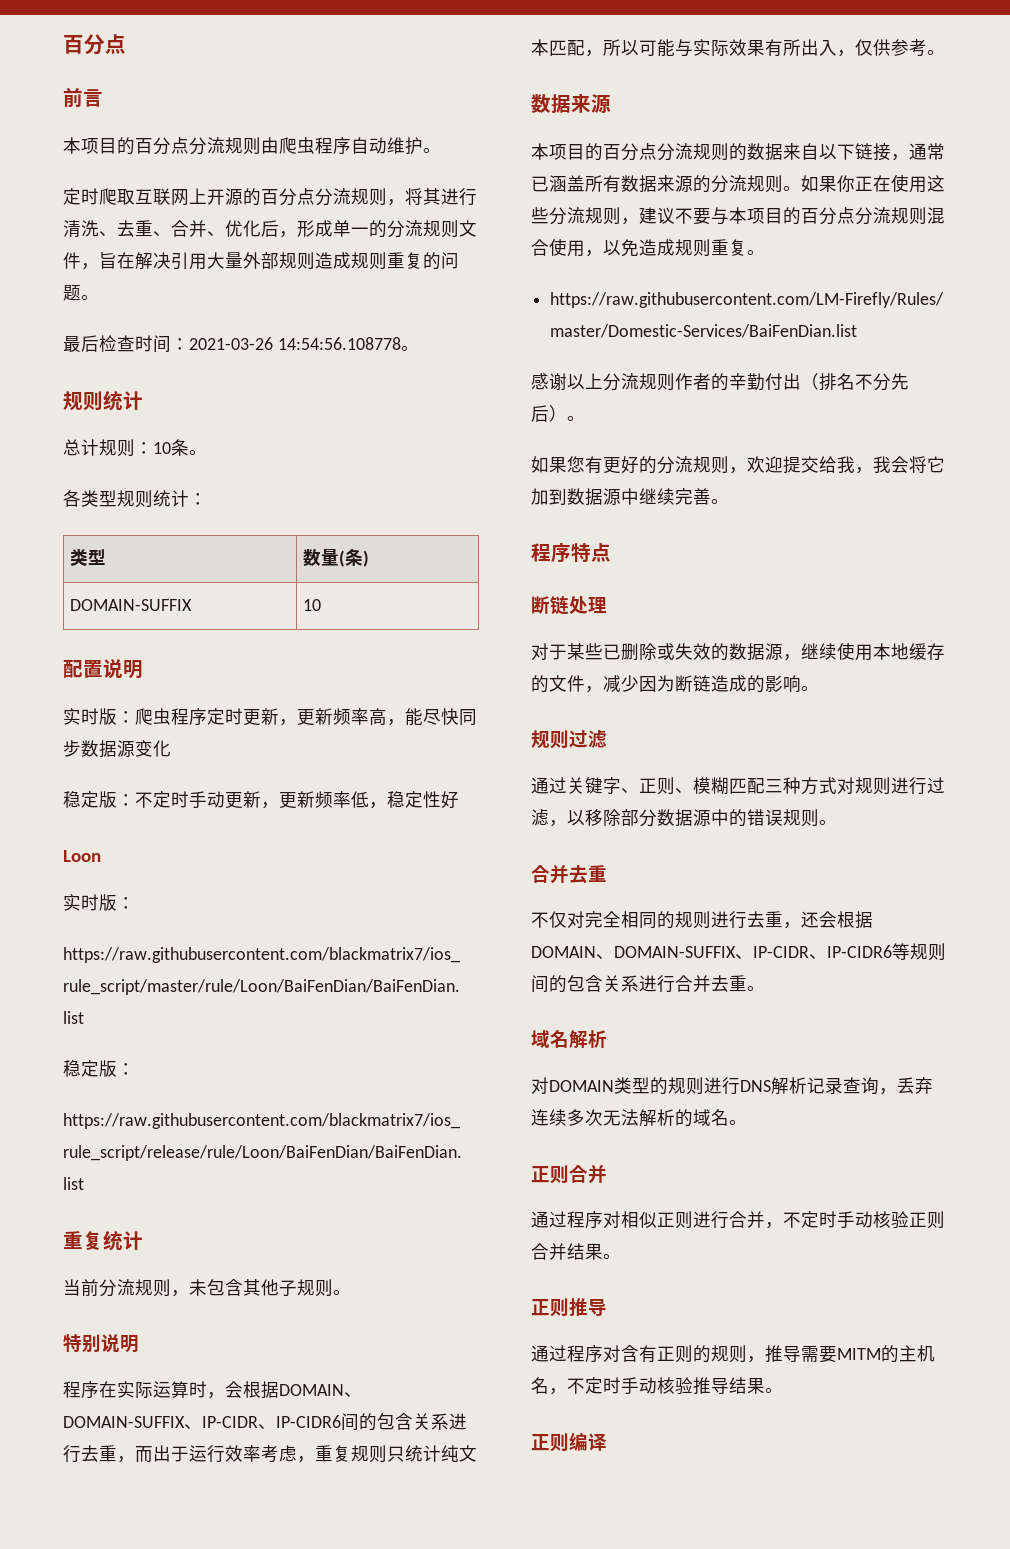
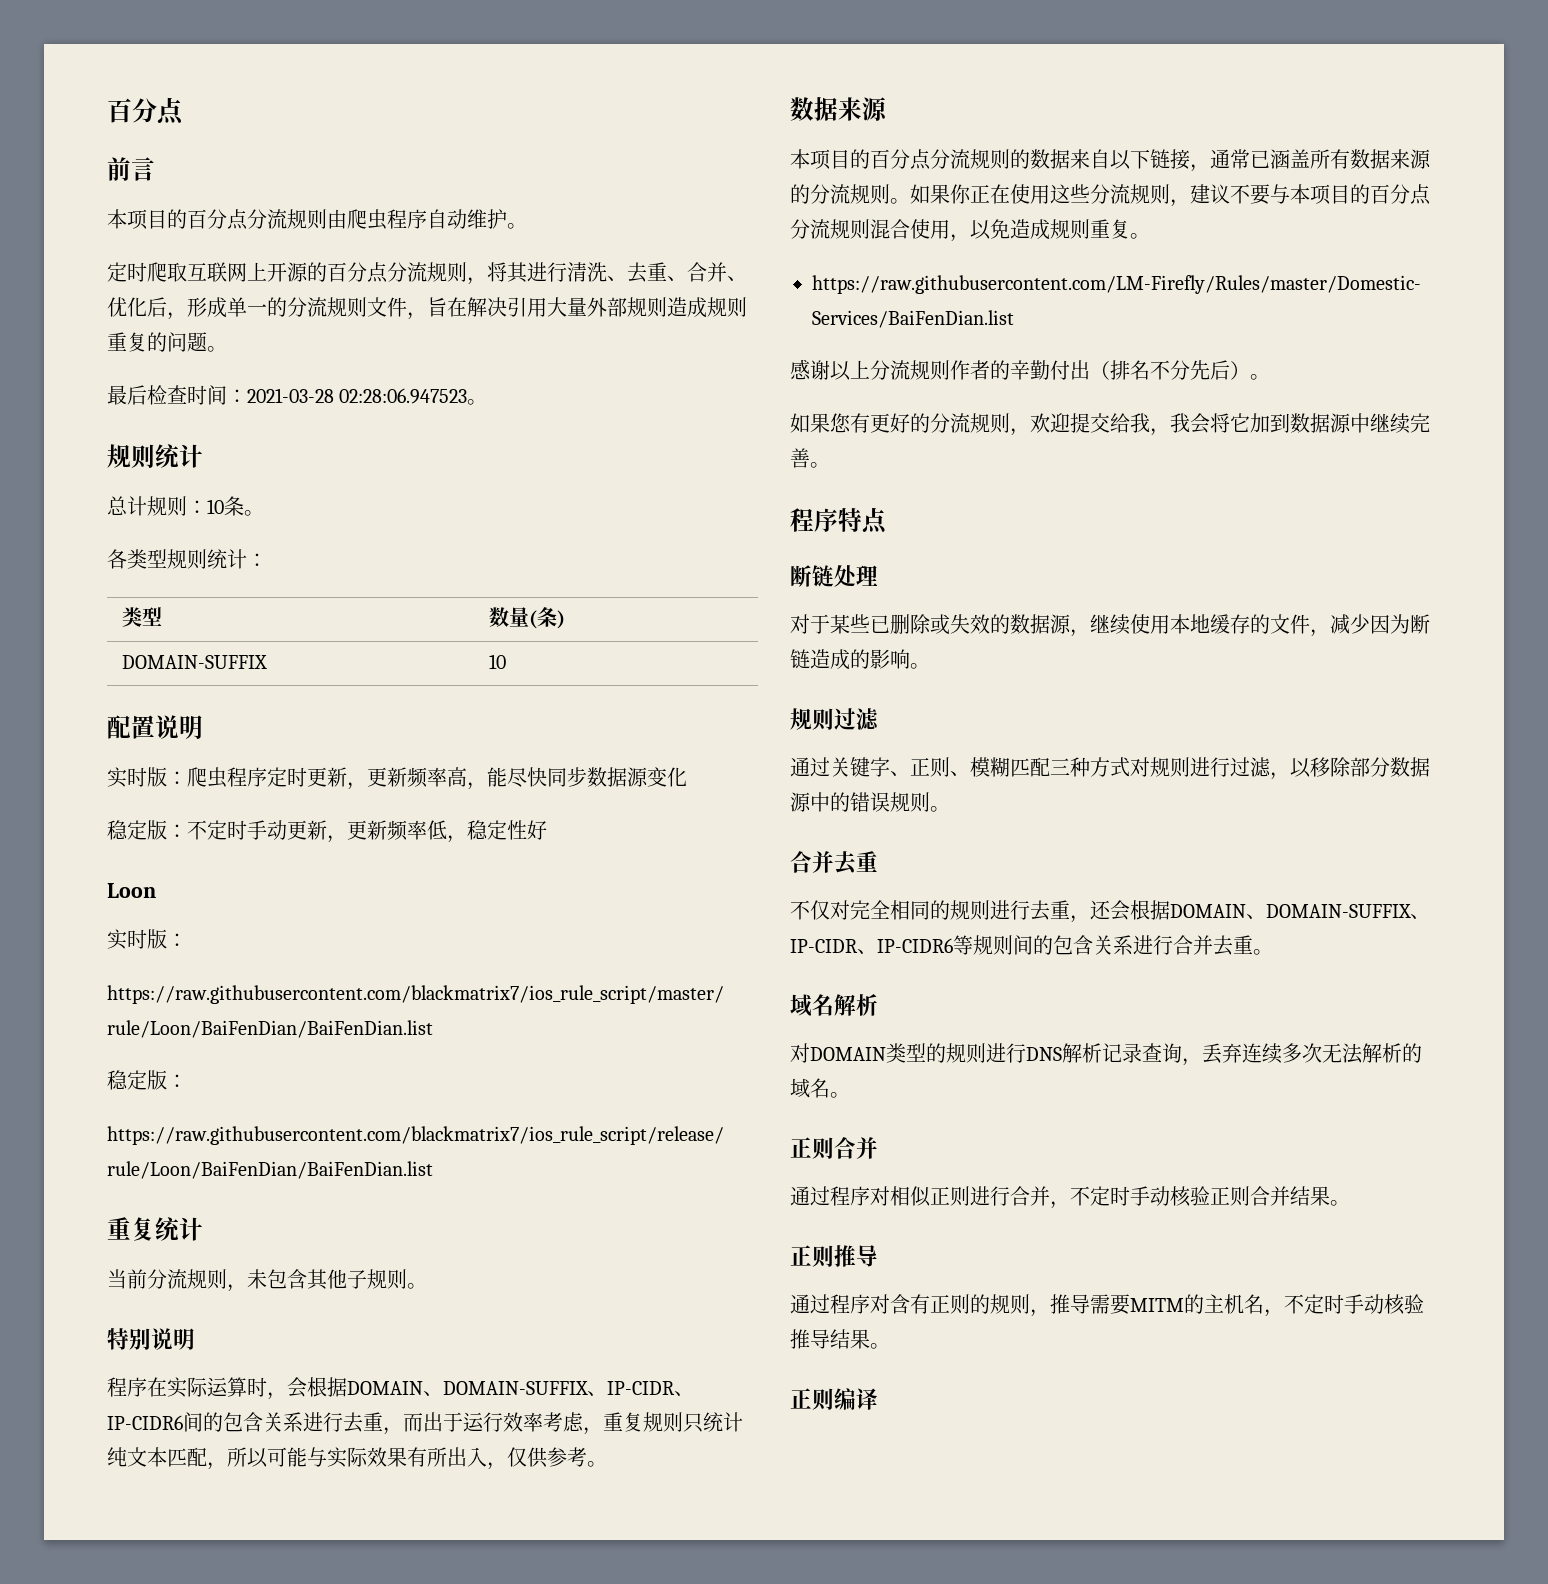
- 最后检查时间：2021-03-26 14:54:56.108778。
+ 最后检查时间：2021-03-28 02:28:06.947523。

